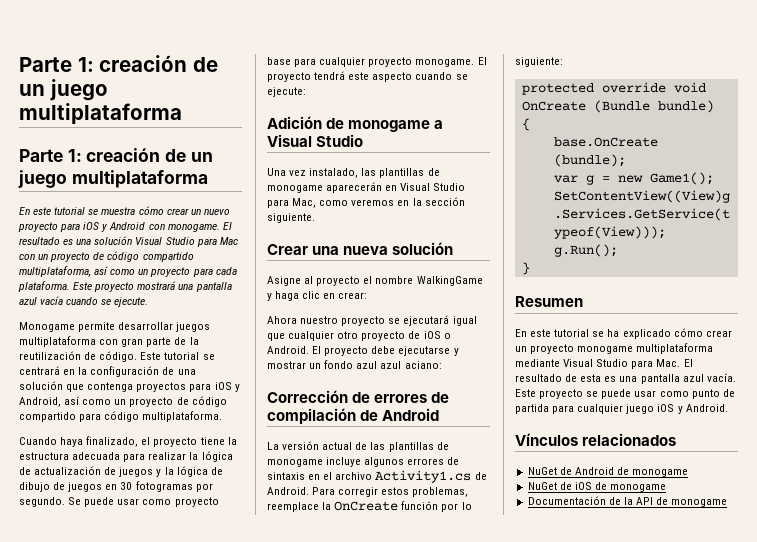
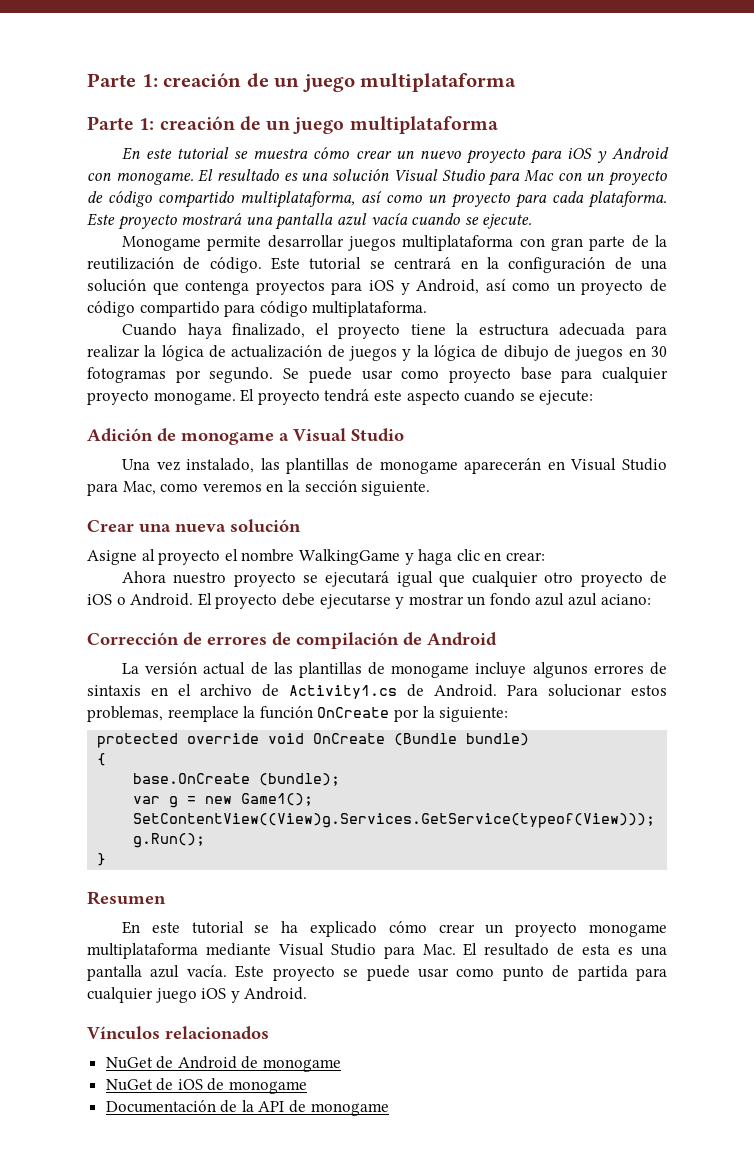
- La versión actual de las plantillas de monogame incluye algunos errores de sintaxis en el archivo Activity1.cs de Android.
+ La versión actual de las plantillas de monogame incluye algunos errores de sintaxis en el archivo de Activity1.cs de Android.
- Para corregir estos problemas, reemplace la OnCreate función por lo siguiente:
+ Para solucionar estos problemas, reemplace la función OnCreate por la siguiente:

